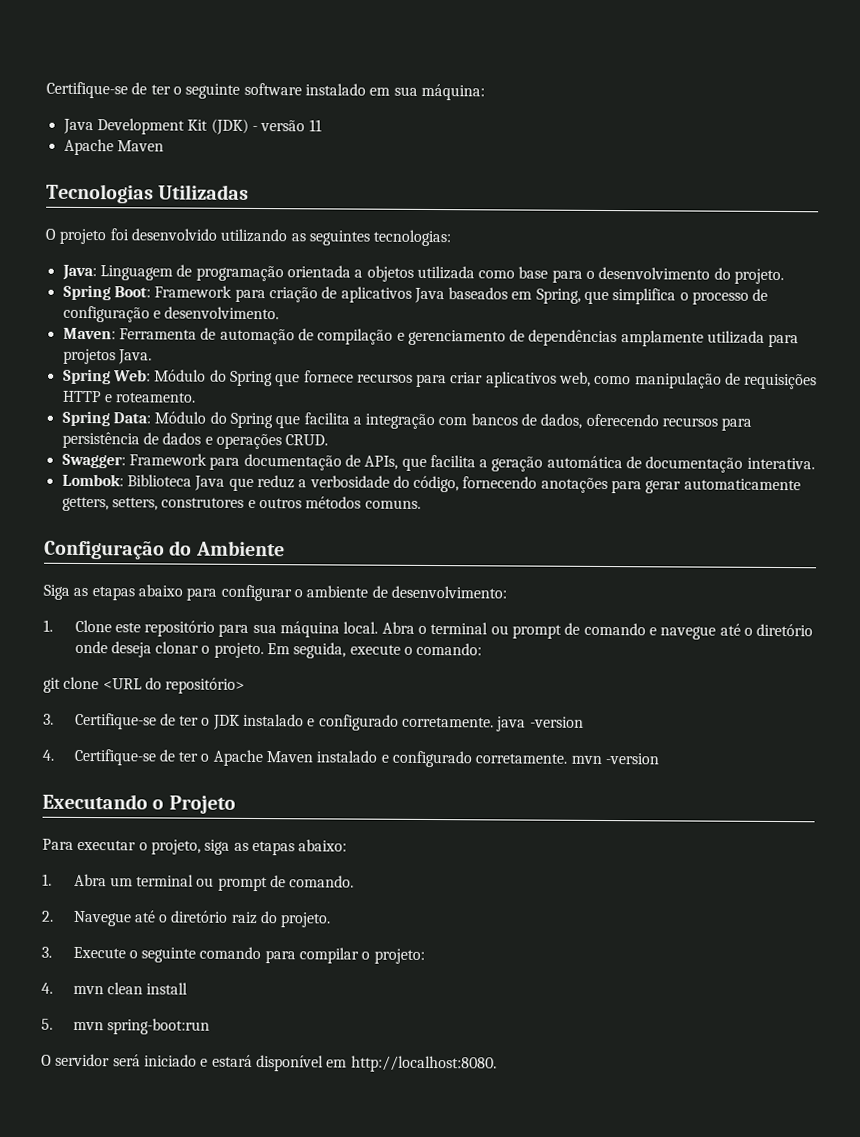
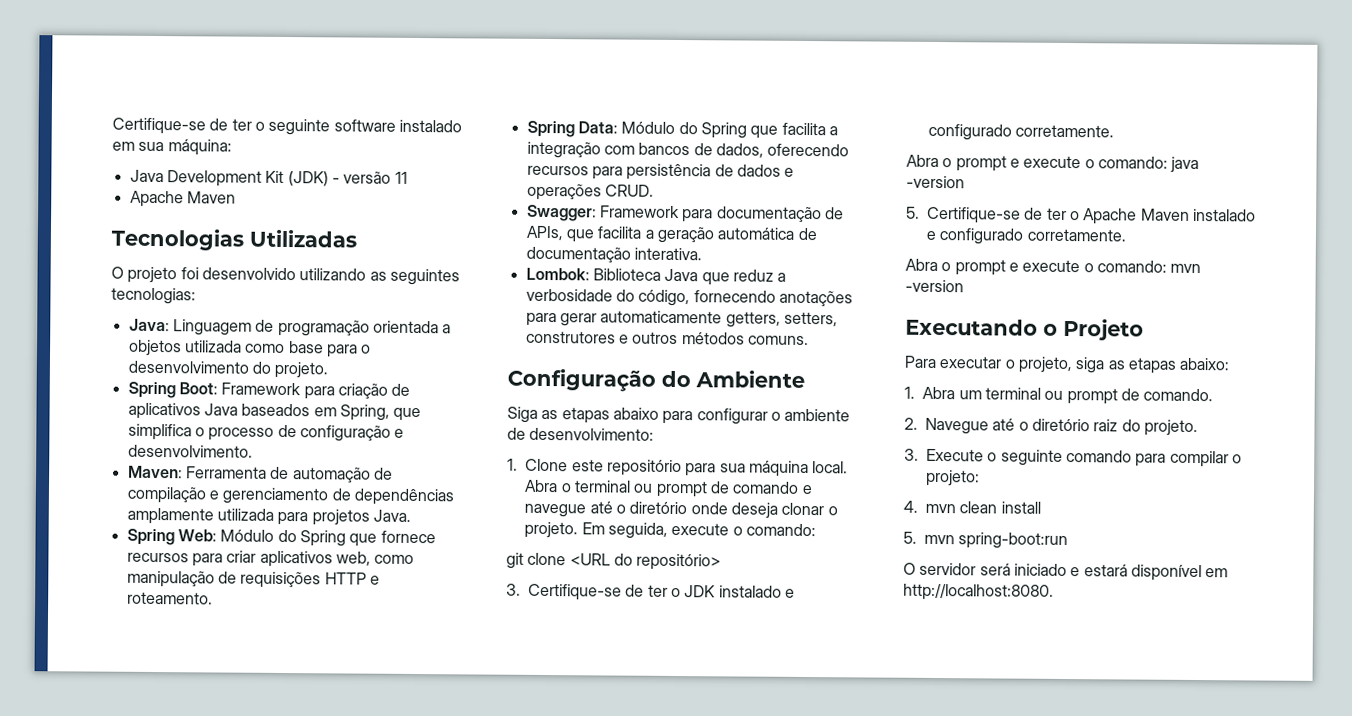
- 3. Certifique-se de ter o JDK instalado e configurado corretamente. java -version
+ 3. Certifique-se de ter o JDK instalado e configurado corretamente.
+ Abra o prompt e execute o comando: java -version
- 4. Certifique-se de ter o Apache Maven instalado e configurado corretamente. mvn -version
+ 5. Certifique-se de ter o Apache Maven instalado e configurado corretamente.
+ Abra o prompt e execute o comando: mvn -version

